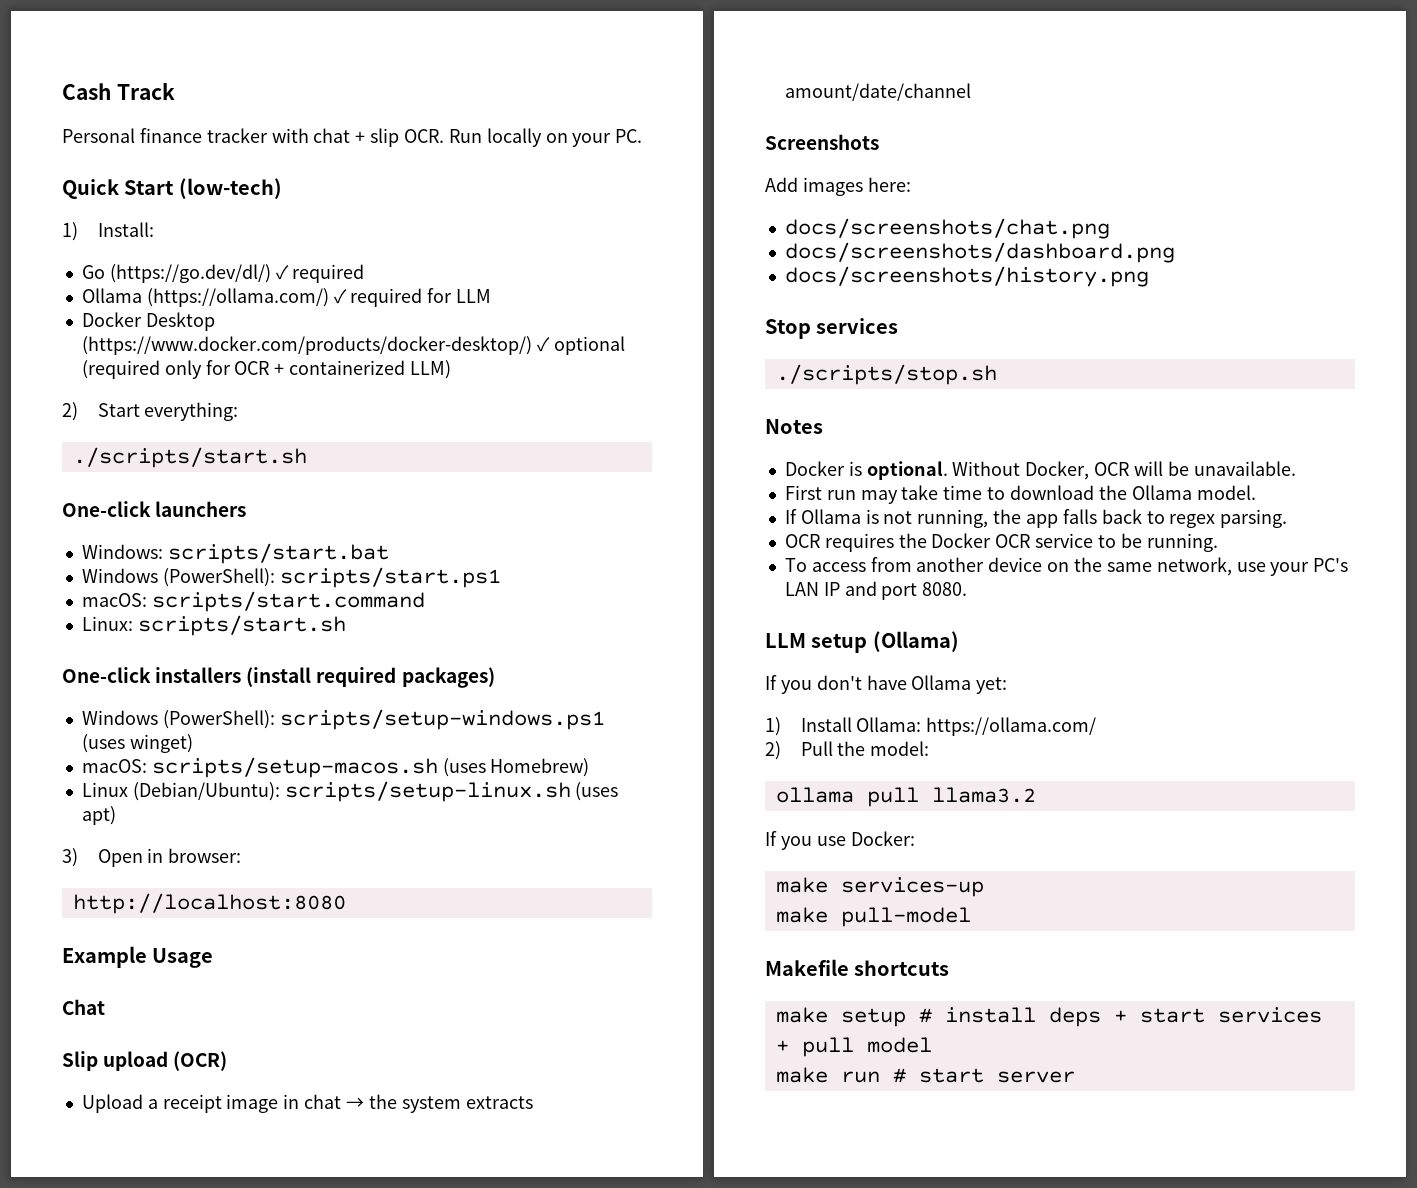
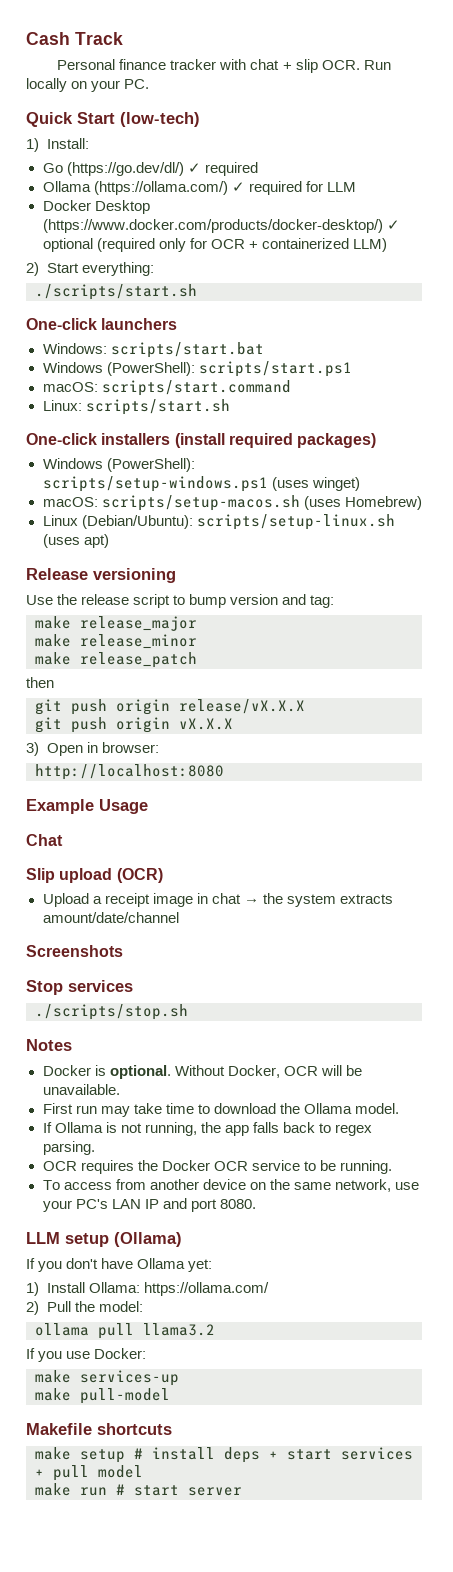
+ Release versioning
+ Use the release script to bump version and tag:
+ make release_major
+ make release_minor
+ make release_patch
+ then
+ git push origin release/vX.X.X
+ git push origin vX.X.X
- Add images here:
- docs/screenshots/chat.png
- docs/screenshots/dashboard.png
- docs/screenshots/history.png

